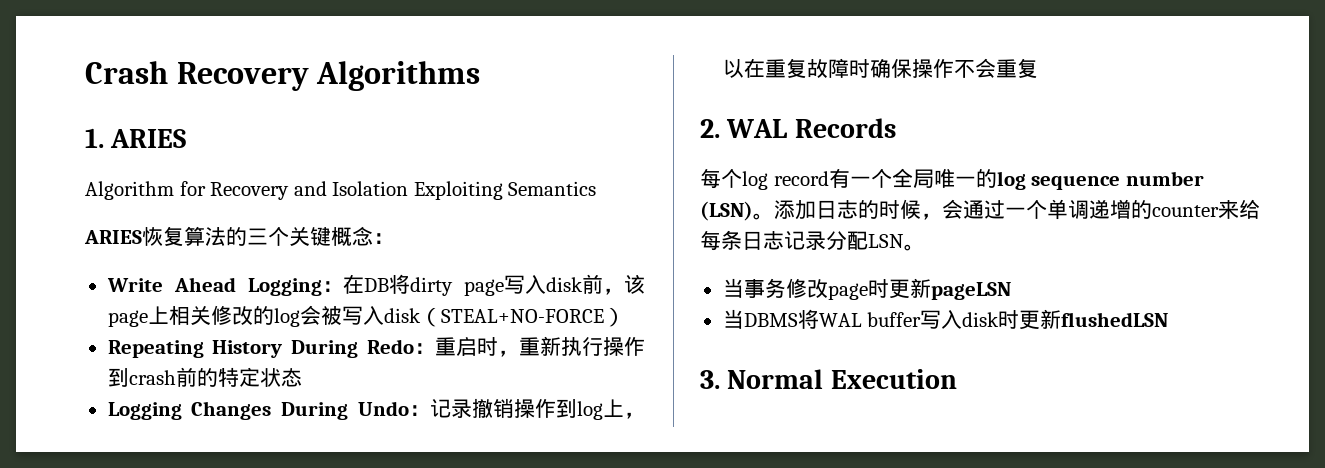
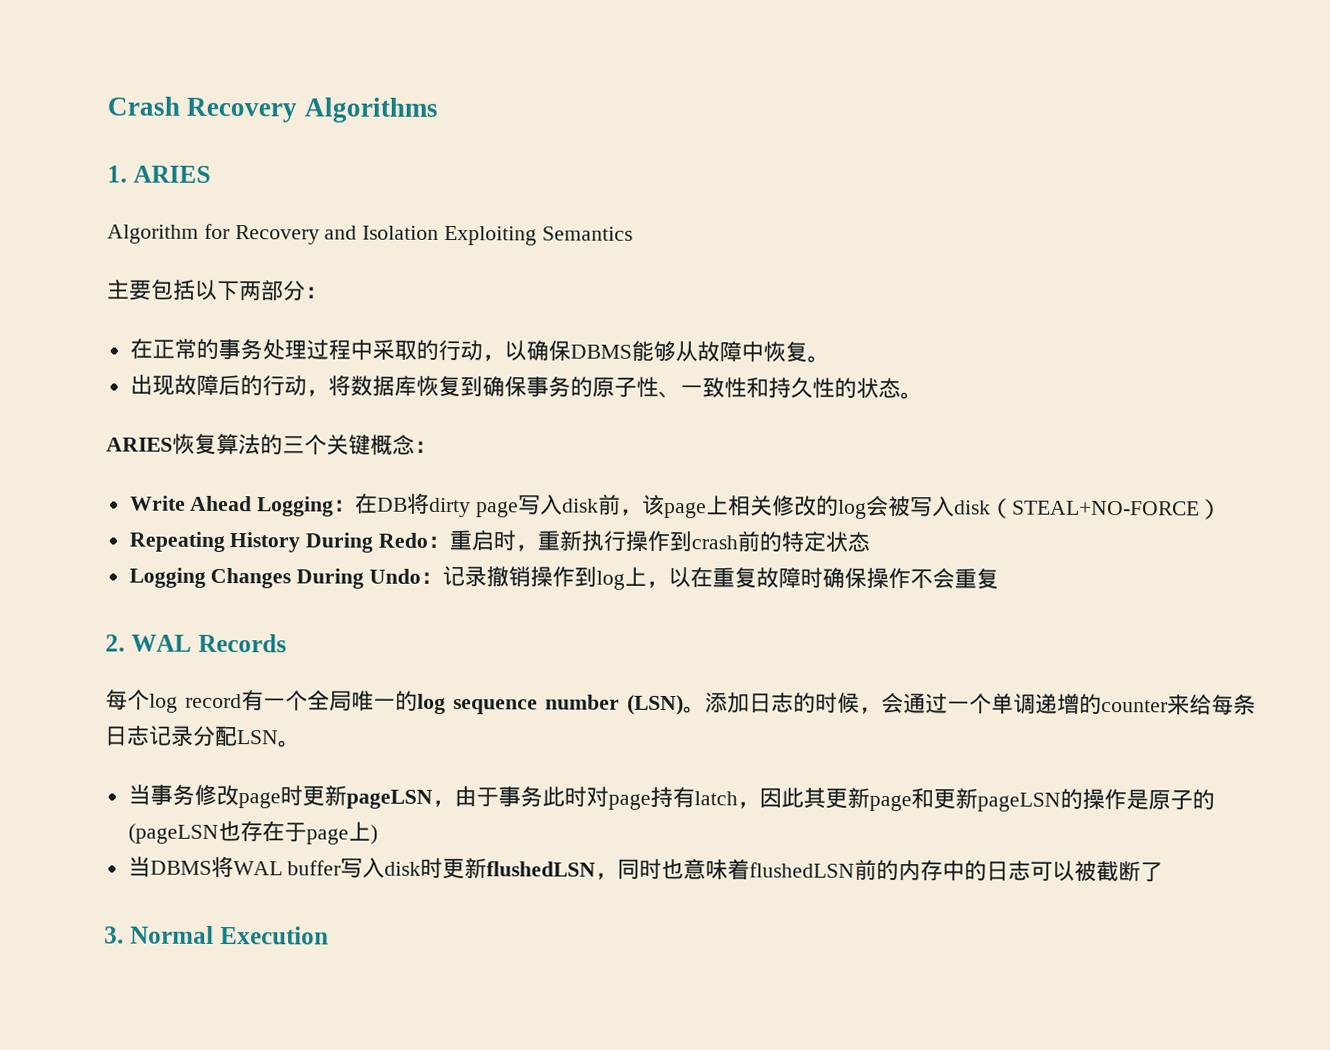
+ 主要包括以下两部分：
+ 在正常的事务处理过程中采取的行动，以确保DBMS能够从故障中恢复。
+ 出现故障后的行动，将数据库恢复到确保事务的原子性、一致性和持久性的状态。
- 当事务修改page时更新pageLSN
+ 当事务修改page时更新pageLSN，由于事务此时对page持有latch，因此其更新page和更新pageLSN的操作是原子的(pageLSN也存在于page上)
- 当DBMS将WAL buffer写入disk时更新flushedLSN
+ 当DBMS将WAL buffer写入disk时更新flushedLSN，同时也意味着flushedLSN前的内存中的日志可以被截断了

